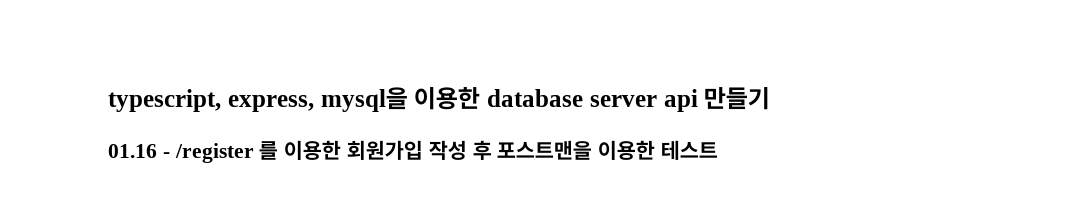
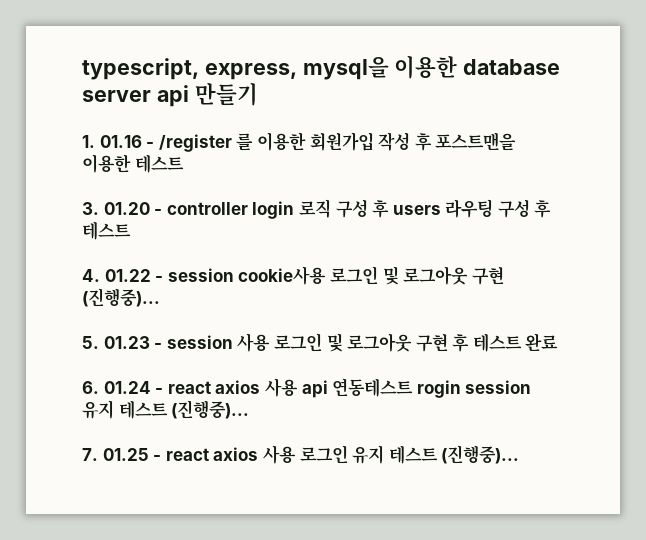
- 01.16 - /register 를 이용한 회원가입 작성 후 포스트맨을 이용한 테스트
+ 1. 01.16 - /register 를 이용한 회원가입 작성 후 포스트맨을 이용한 테스트
+ 3. 01.20 - controller login 로직 구성 후 users 라우팅 구성 후 테스트
+ 4. 01.22 - session cookie사용 로그인 및 로그아웃 구현 (진행중)...
+ 5. 01.23 - session 사용 로그인 및 로그아웃 구현 후 테스트 완료
+ 6. 01.24 - react axios 사용 api 연동테스트 rogin session 유지 테스트 (진행중)...
+ 7. 01.25 - react axios 사용 로그인 유지 테스트 (진행중)...

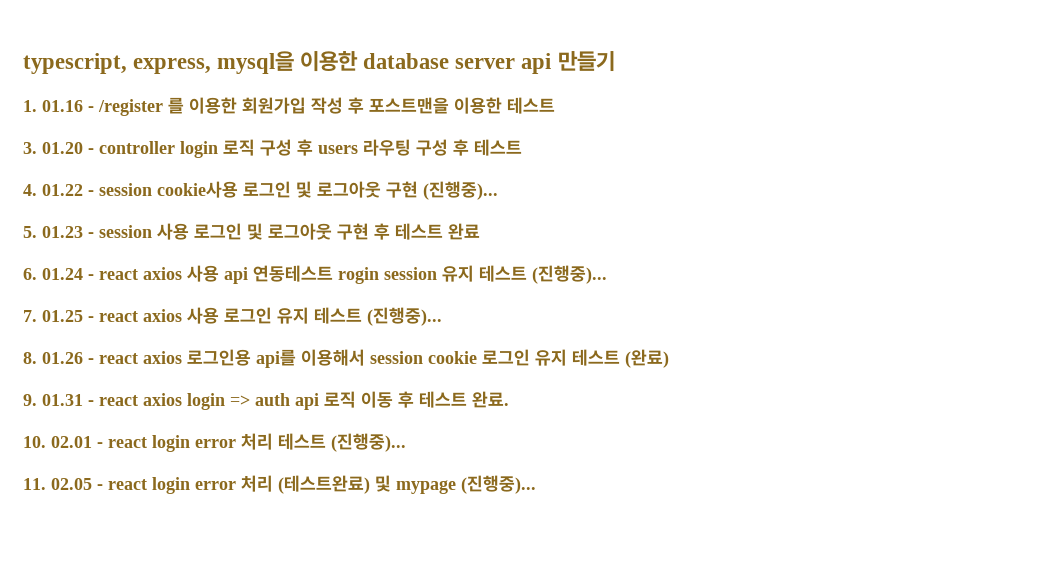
+ 8. 01.26 - react axios 로그인용 api를 이용해서 session cookie 로그인 유지 테스트 (완료)
+ 9. 01.31 - react axios login => auth api 로직 이동 후 테스트 완료.
+ 10. 02.01 - react login error 처리 테스트 (진행중)...
+ 11. 02.05 - react login error 처리 (테스트완료) 및 mypage (진행중)...

